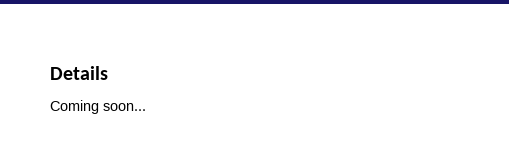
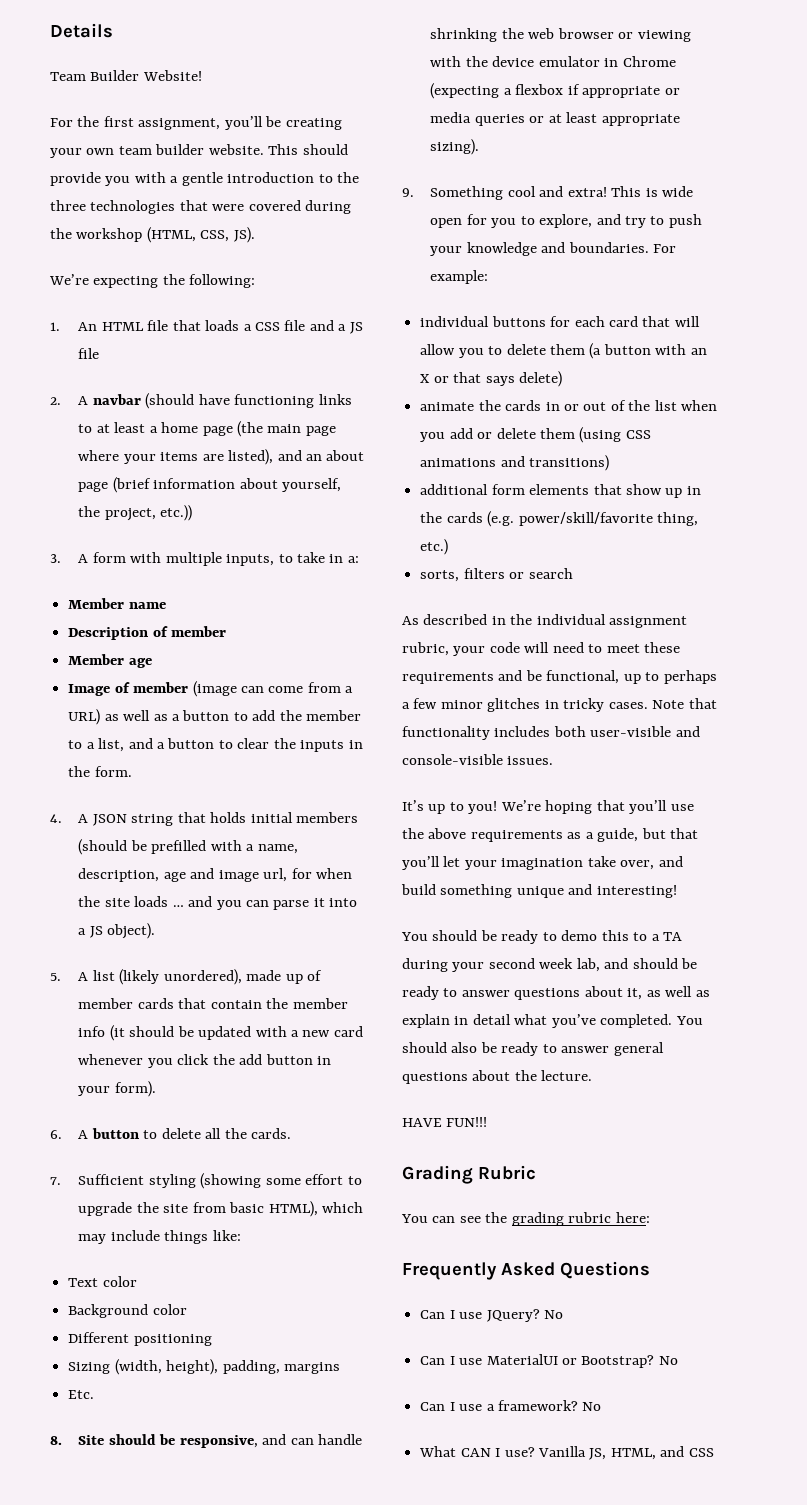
- Coming soon...
+ Team Builder Website!
+ For the first assignment, you’ll be creating your own team builder website. This should provide you with a gentle introduction to the three technologies that were covered during the workshop (HTML, CSS, JS).
+ We’re expecting the following:
+ 1. An HTML file that loads a CSS file and a JS file
+ 2. A navbar (should have functioning links to at least a home page (the main page where your items are listed), and an about page (brief information about yourself, the project, etc.))
+ 3. A form with multiple inputs, to take in a:
+ Member name
+ Description of member
+ Member age
+ Image of member (image can come from a URL) as well as a button to add the member to a list, and a button to clear the inputs in the form.
+ 4. A JSON string that holds initial members (should be prefilled with a name, description, age and image url, for when the site loads … and you can parse it into a JS object).
+ 5. A list (likely unordered), made up of member cards that contain the member info (it should be updated with a new card whenever you click the add button in your form).
+ 6. A button to delete all the cards.
+ 7. Sufficient styling (showing some effort to upgrade the site from basic HTML), which may include things like:
+ Text color
+ Background color
+ Different positioning
+ Sizing (width, height), padding, margins
+ Etc.
+ 8. Site should be responsive, and can handle shrinking the web browser or viewing with the device emulator in Chrome (expecting a flexbox if appropriate or media queries or at least appropriate sizing).
+ 9. Something cool and extra! This is wide open for you to explore, and try to push your knowledge and boundaries. For example:
+ individual buttons for each card that will allow you to delete them (a button with an X or that says delete)
+ animate the cards in or out of the list when you add or delete them (using CSS animations and transitions)
+ additional form elements that show up in the cards (e.g. power/skill/favorite thing, etc.)
+ sorts, filters or search
+ As described in the individual assignment rubric, your code will need to meet these requirements and be functional, up to perhaps a few minor glitches in tricky cases. Note that functionality includes both user-visible and console-visible issues.
+ It’s up to you! We’re hoping that you’ll use the above requirements as a guide, but that you’ll let your imagination take over, and build something unique and interesting!
+ You should be ready to demo this to a TA during your second week lab, and should be ready to answer questions about it, as well as explain in detail what you’ve completed. You should also be ready to answer general questions about the lecture.
+ HAVE FUN!!!
+ Grading Rubric
+ You can see the grading rubric here:
+ Frequently Asked Questions
+ Can I use JQuery? No
+ Can I use MaterialUI or Bootstrap? No
+ Can I use a framework? No
+ What CAN I use? Vanilla JS, HTML, and CSS

